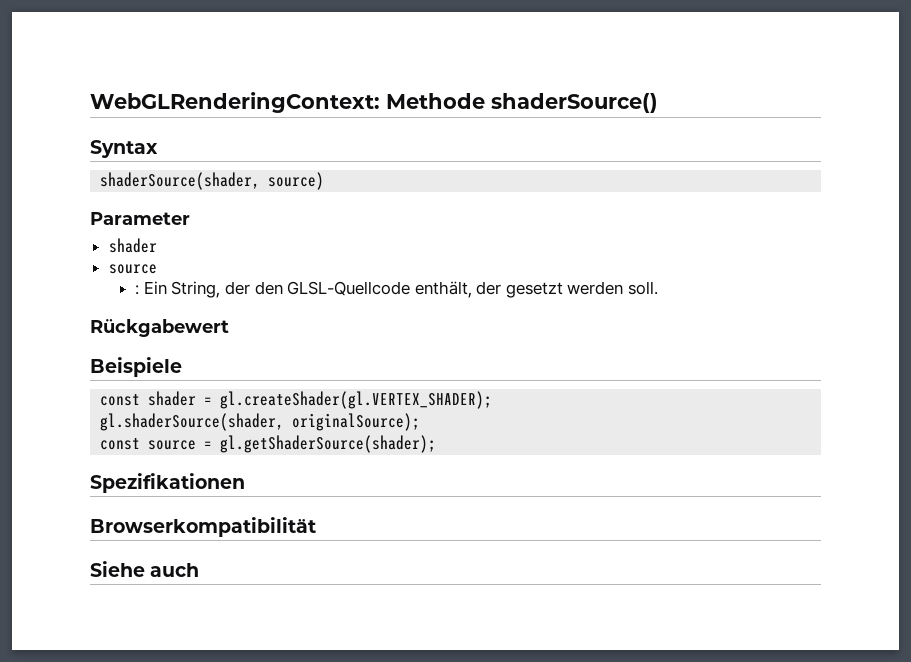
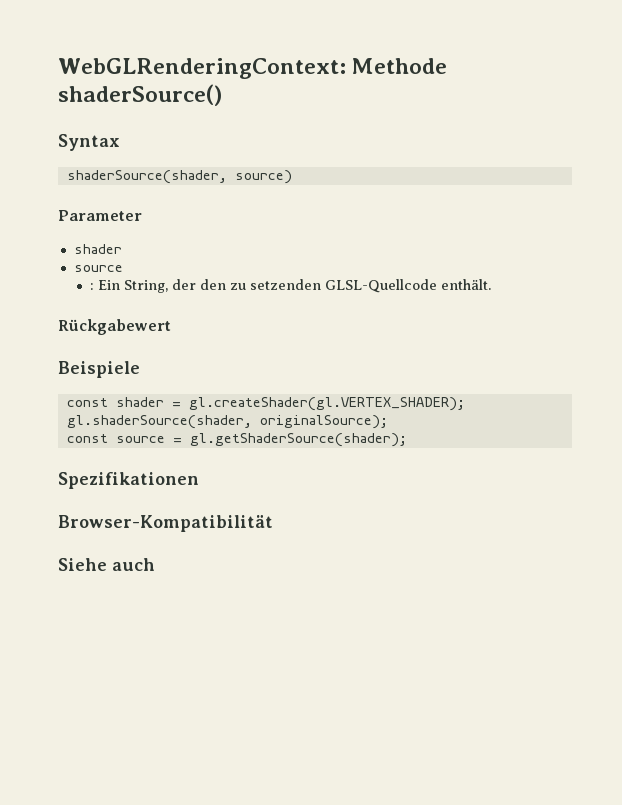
- : Ein String, der den GLSL-Quellcode enthält, der gesetzt werden soll.
+ : Ein String, der den zu setzenden GLSL-Quellcode enthält.
- Browserkompatibilität
+ Browser-Kompatibilität

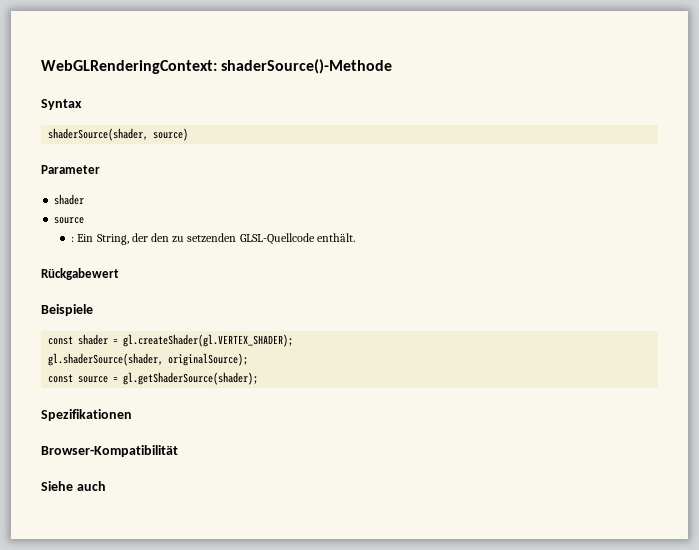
- WebGLRenderingContext: Methode shaderSource()
+ WebGLRenderingContext: shaderSource()-Methode

